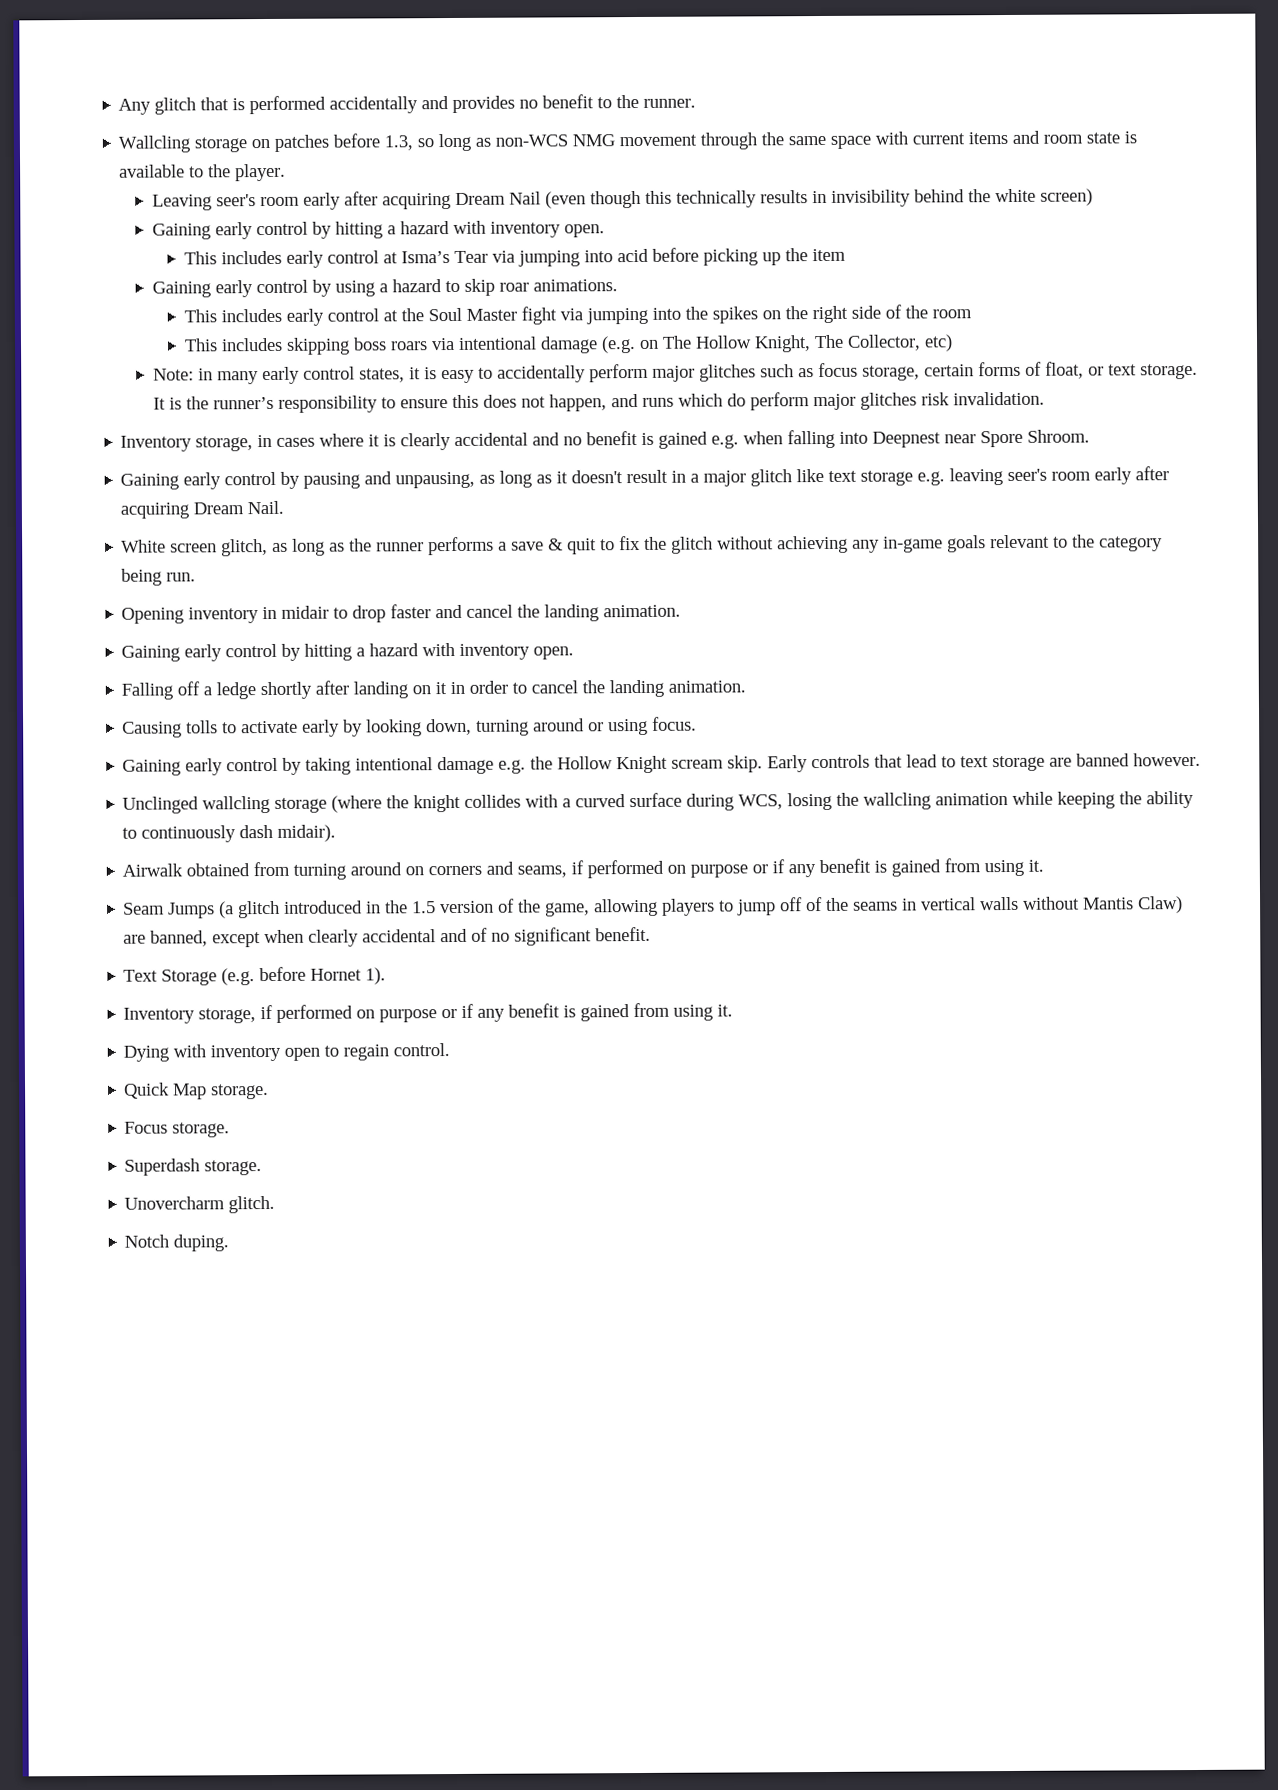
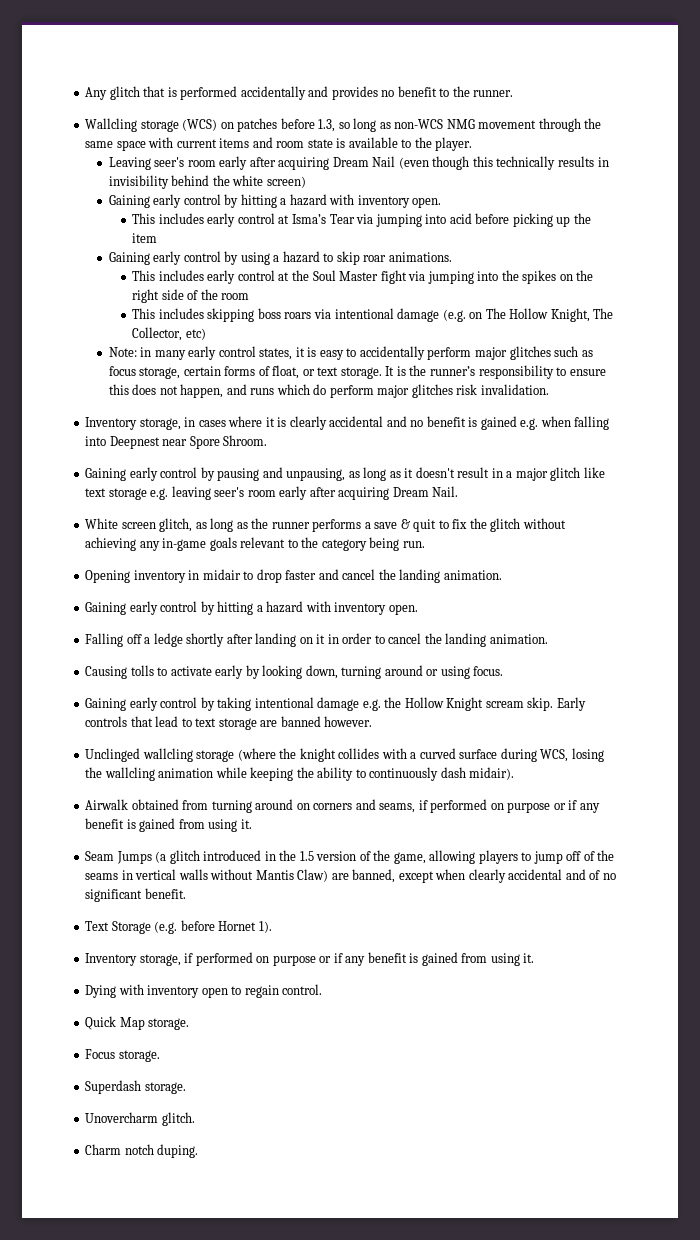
- Wallcling storage on patches before 1.3, so long as non-WCS NMG movement through the same space with current items and room state is available to the player.
+ Wallcling storage (WCS) on patches before 1.3, so long as non-WCS NMG movement through the same space with current items and room state is available to the player.
- Notch duping.
+ Charm notch duping.

